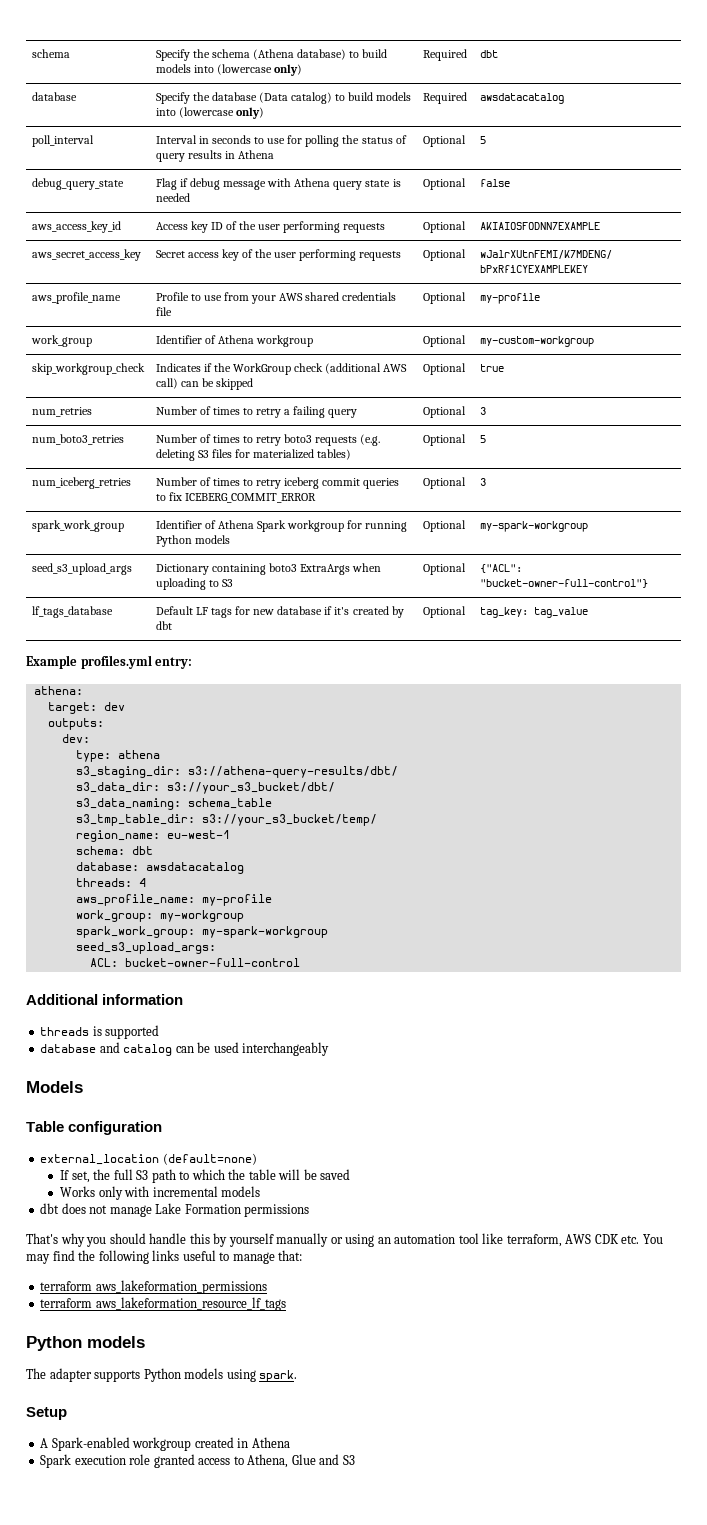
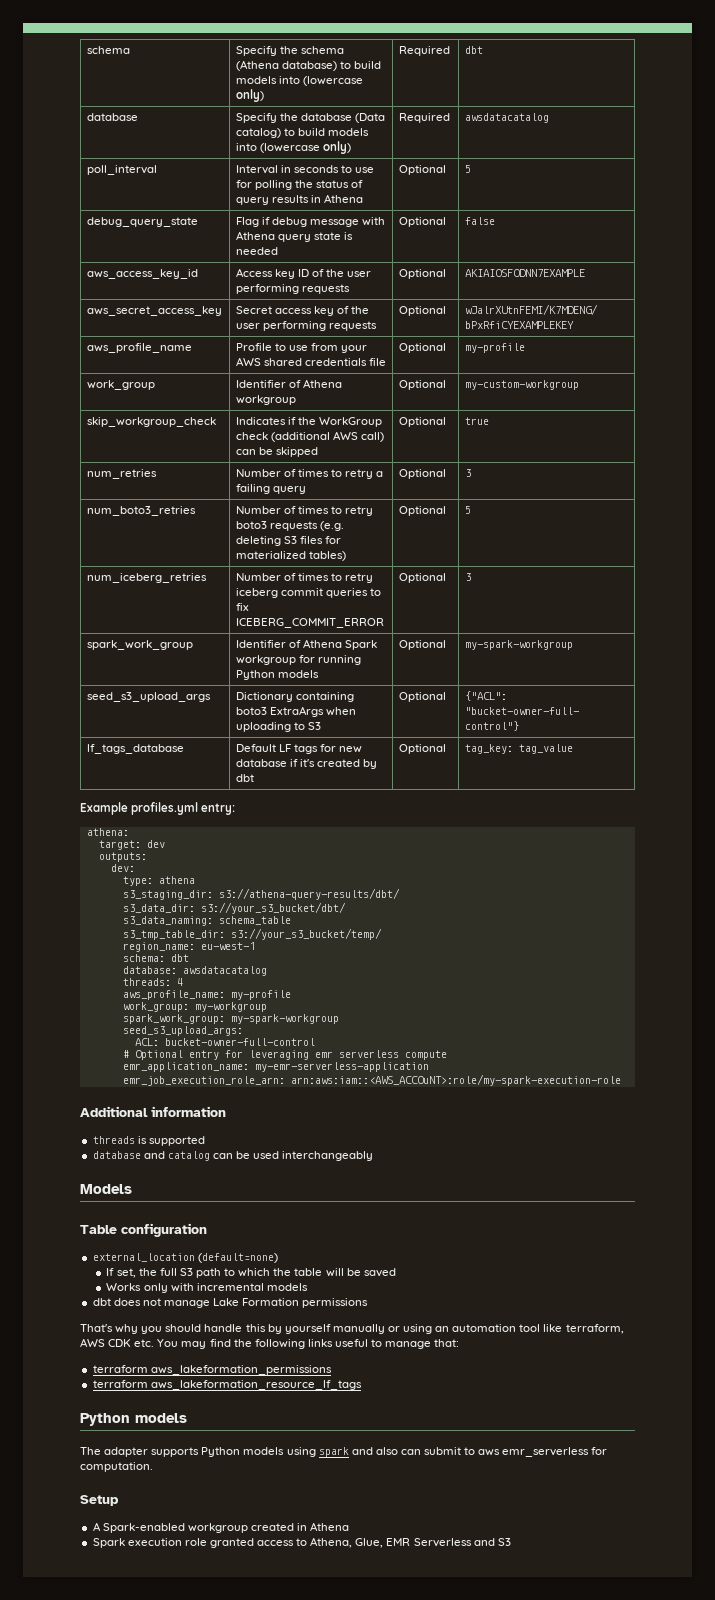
+ # Optional entry for leveraging emr serverless compute
+ emr_application_name: my-emr-serverless-application
+ emr_job_execution_role_arn: arn:aws:iam::<AWS_ACCOuNT>:role/my-spark-execution-role
- The adapter supports Python models using spark.
+ The adapter supports Python models using spark and also can submit to aws emr_serverless for computation.
- Spark execution role granted access to Athena, Glue and S3
+ Spark execution role granted access to Athena, Glue, EMR Serverless and S3

